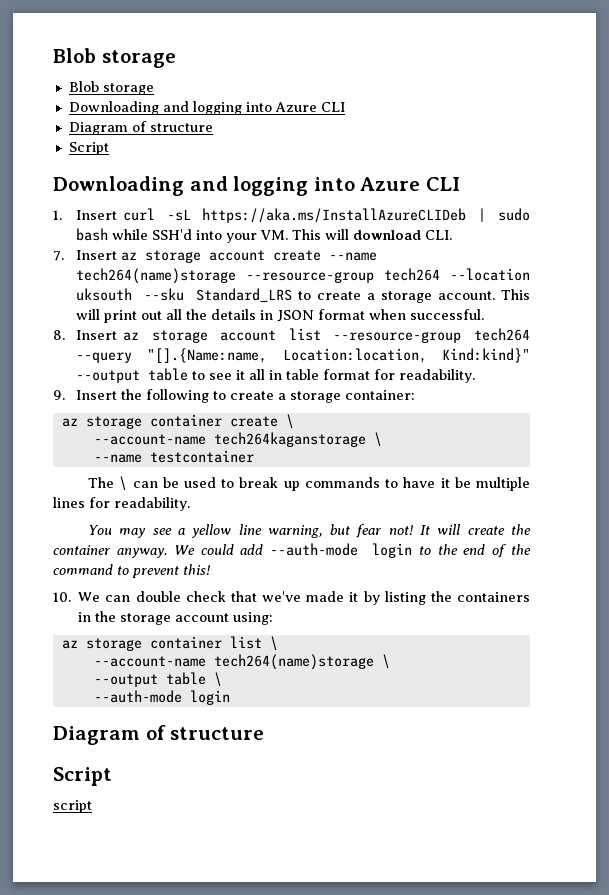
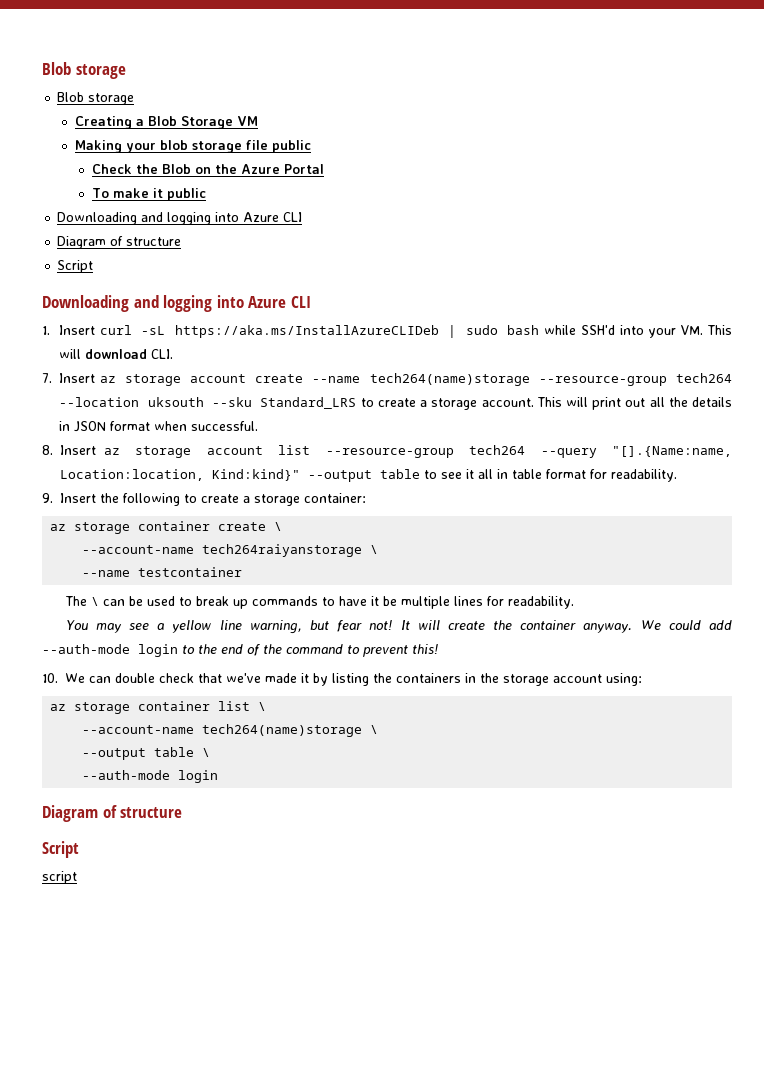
+ Creating a Blob Storage VM
+ Making your blob storage file public
+ Check the Blob on the Azure Portal
+ To make it public
- --account-name tech264kaganstorage \
+ --account-name tech264raiyanstorage \

